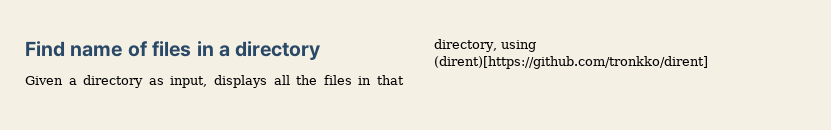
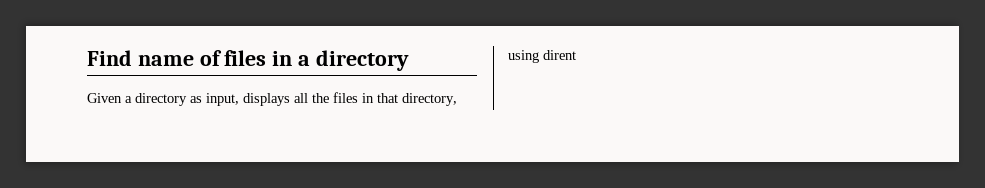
- Given a directory as input, displays all the files in that directory, using (dirent)[https://github.com/tronkko/dirent]
+ Given a directory as input, displays all the files in that directory, using dirent

